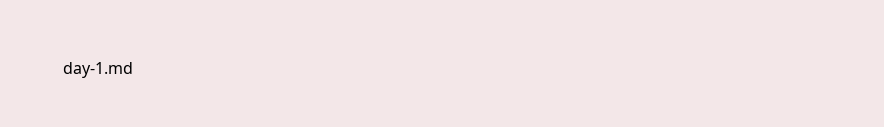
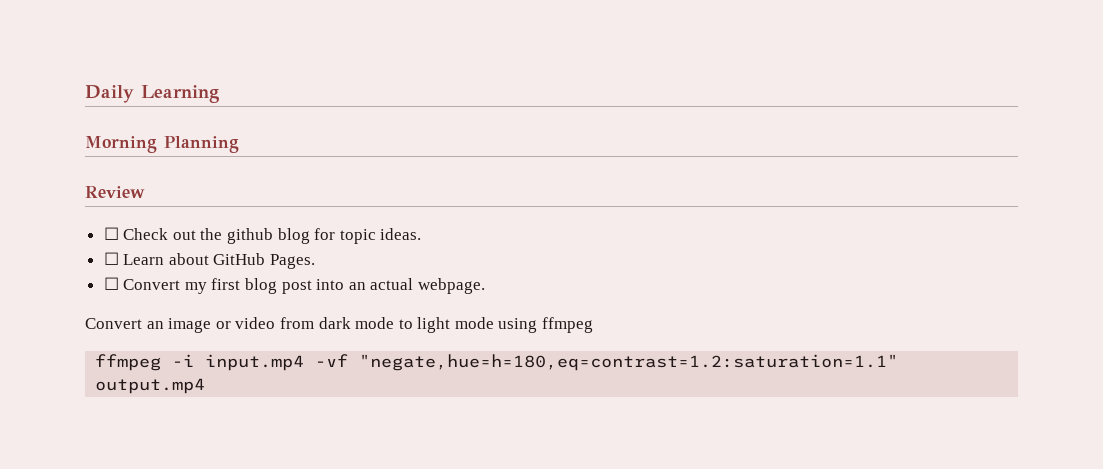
- day-1.md
+ Daily Learning
+ Morning Planning
+ Review
+ ☐ Check out the github blog for topic ideas.
+ ☐ Learn about GitHub Pages.
+ ☐ Convert my first blog post into an actual webpage.
+ Convert an image or video from dark mode to light mode using ffmpeg
+ ffmpeg -i input.mp4 -vf "negate,hue=h=180,eq=contrast=1.2:saturation=1.1" output.mp4

